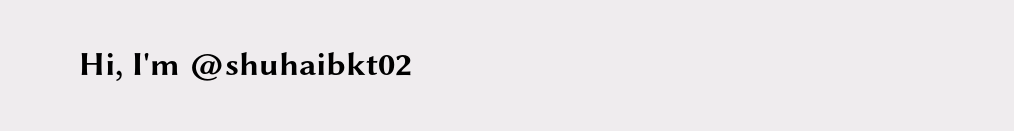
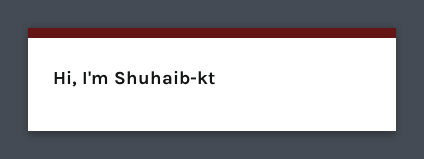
- Hi, I'm @shuhaibkt02
+ Hi, I'm Shuhaib-kt

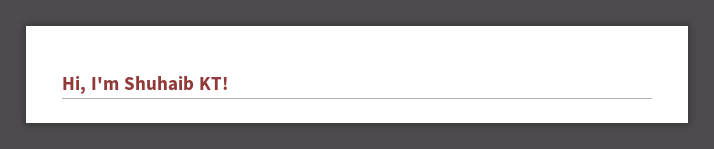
- Hi, I'm Shuhaib-kt
+ Hi, I'm Shuhaib KT!

